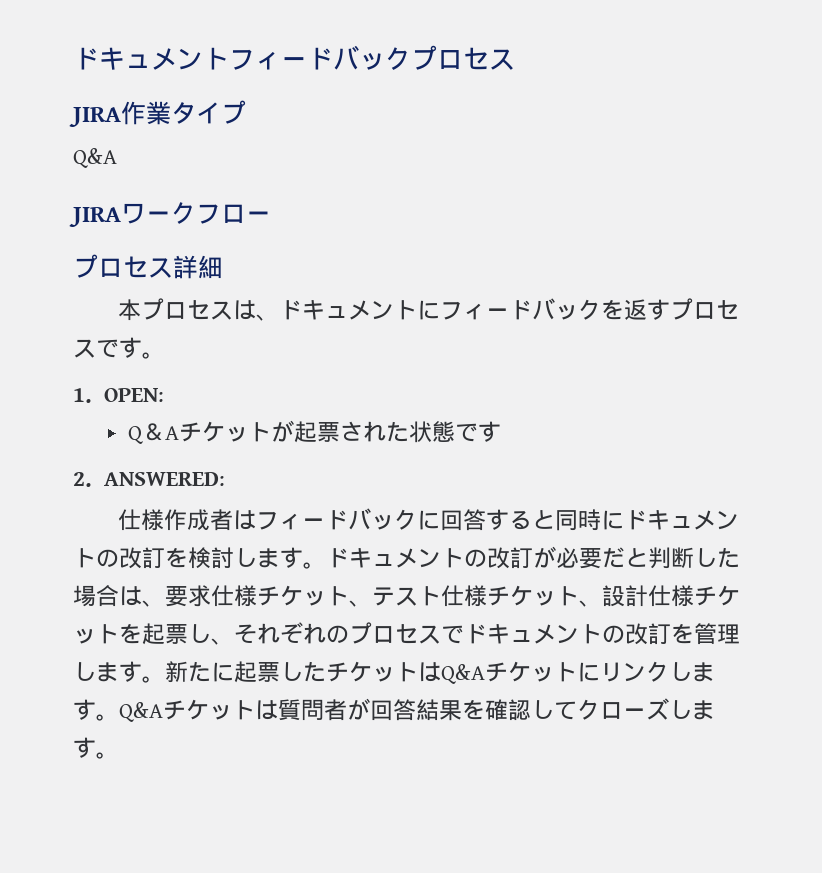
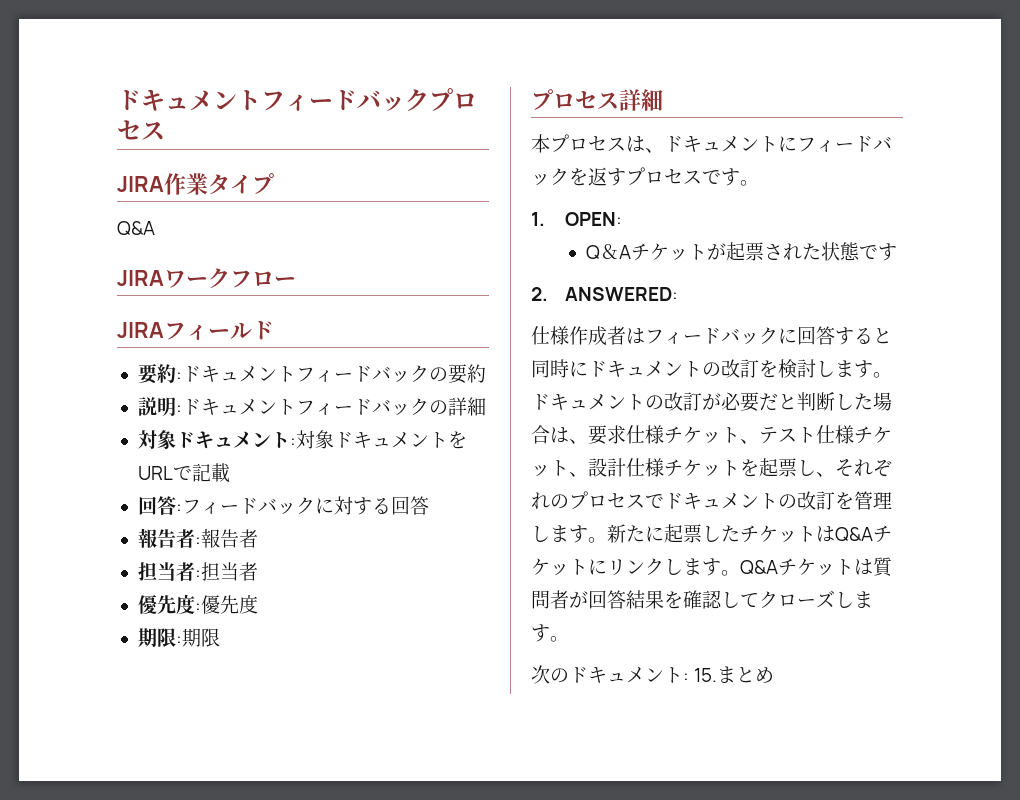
+ JIRAフィールド
+ 要約:ドキュメントフィードバックの要約
+ 説明:ドキュメントフィードバックの詳細
+ 対象ドキュメント:対象ドキュメントをURLで記載
+ 回答:フィードバックに対する回答
+ 報告者:報告者
+ 担当者:担当者
+ 優先度:優先度
+ 期限:期限
+ 次のドキュメント: 15.まとめ

